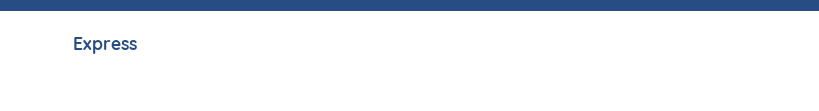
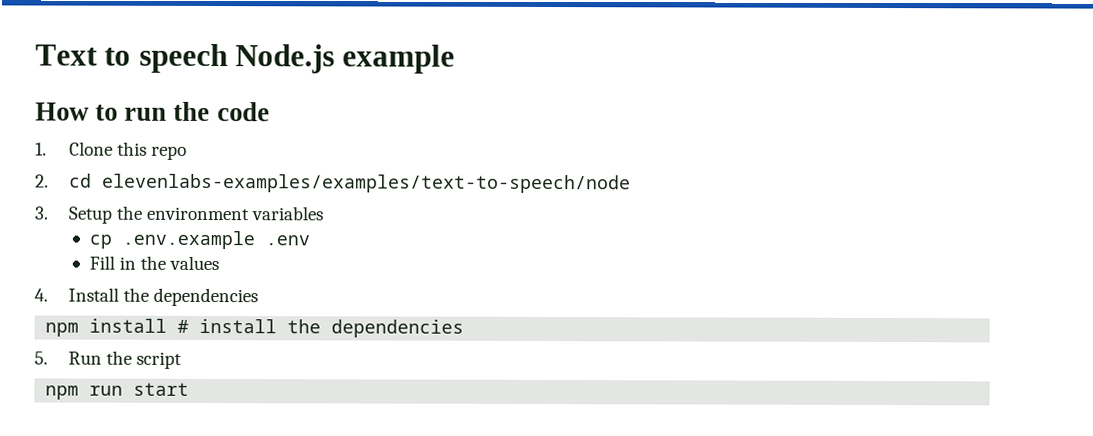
- Express
+ Text to speech Node.js example
+ How to run the code
+ 1. Clone this repo
+ 2. cd elevenlabs-examples/examples/text-to-speech/node
+ 3. Setup the environment variables
+ cp .env.example .env
+ Fill in the values
+ 4. Install the dependencies
+ npm install # install the dependencies
+ 5. Run the script
+ npm run start

